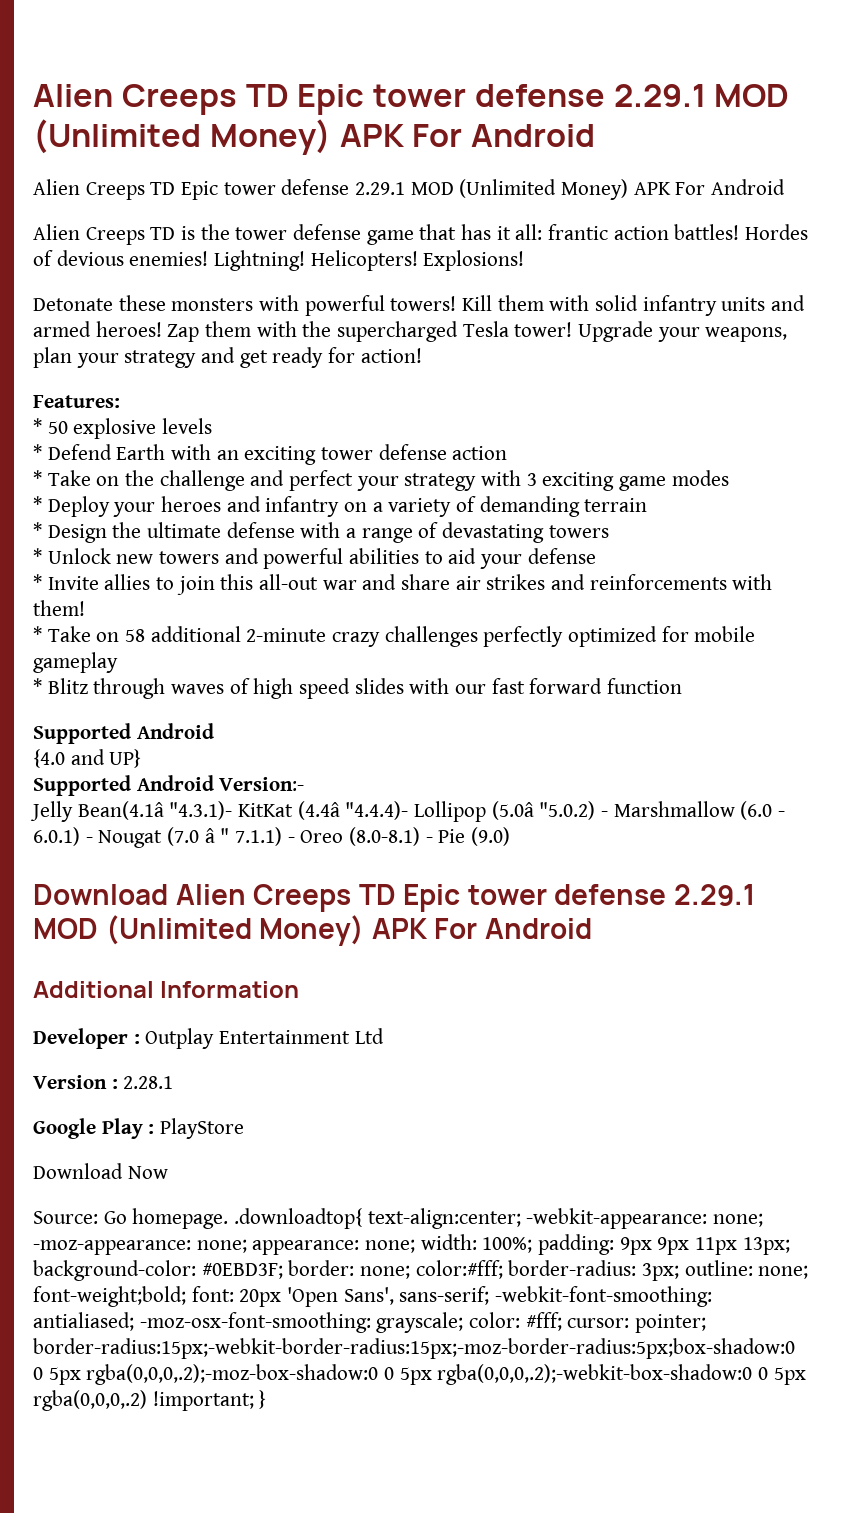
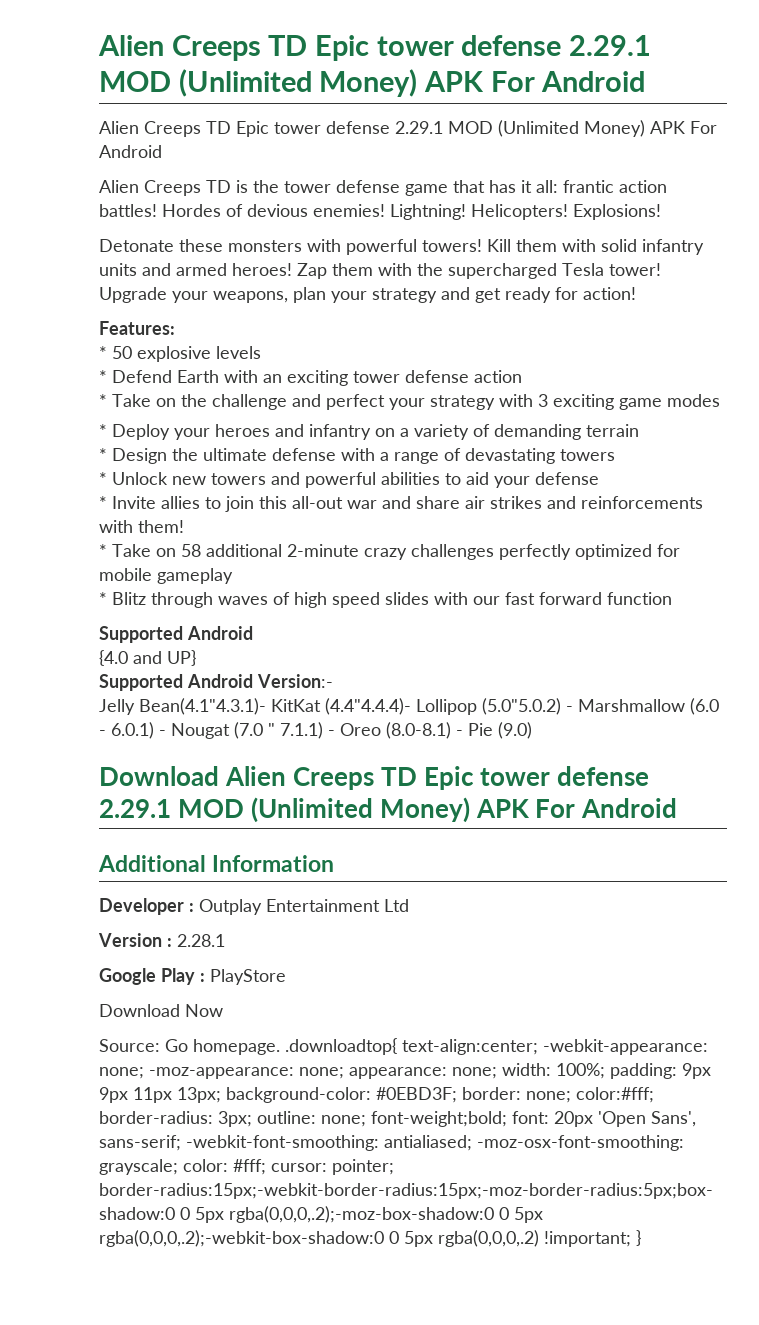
- Jelly Bean(4.1â "4.3.1)- KitKat (4.4â "4.4.4)- Lollipop (5.0â "5.0.2) - Marshmallow (6.0 - 6.0.1) - Nougat (7.0 â " 7.1.1) - Oreo (8.0-8.1) - Pie (9.0)
+ Jelly Bean(4.1"4.3.1)- KitKat (4.4"4.4.4)- Lollipop (5.0"5.0.2) - Marshmallow (6.0 - 6.0.1) - Nougat (7.0 " 7.1.1) - Oreo (8.0-8.1) - Pie (9.0)

